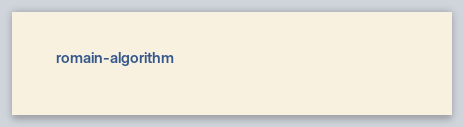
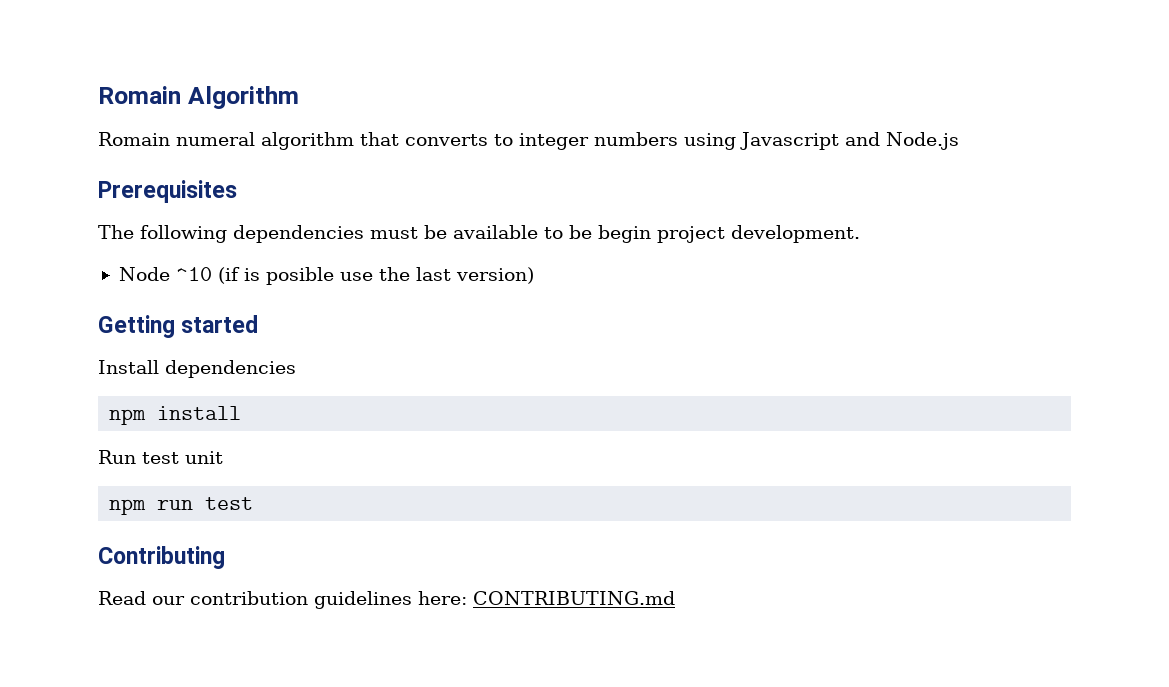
- romain-algorithm
+ Romain Algorithm
+ Romain numeral algorithm that converts to integer numbers using Javascript and Node.js
+ Prerequisites
+ The following dependencies must be available to be begin project development.
+ Node ^10 (if is posible use the last version)
+ Getting started
+ Install dependencies
+ npm install
+ Run test unit
+ npm run test
+ Contributing
+ Read our contribution guidelines here: CONTRIBUTING.md

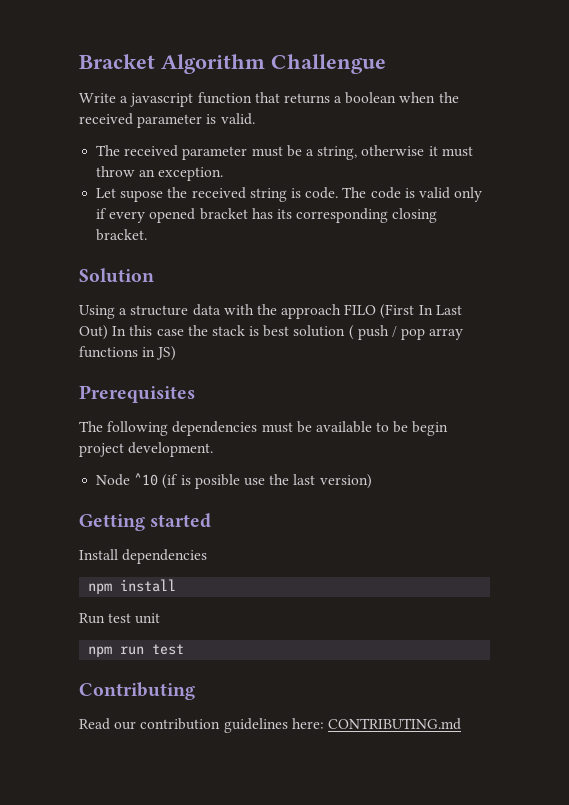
- Romain Algorithm
- Romain numeral algorithm that converts to integer numbers using Javascript and Node.js
+ Bracket Algorithm Challengue
+ Write a javascript function that returns a boolean when the received parameter is valid.
+ The received parameter must be a string, otherwise it must throw an exception.
+ Let supose the received string is code. The code is valid only if every opened bracket has its corresponding closing bracket.
+ Solution
+ Using a structure data with the approach FILO (First In Last Out) In this case the stack is best solution ( push / pop array functions in JS)

